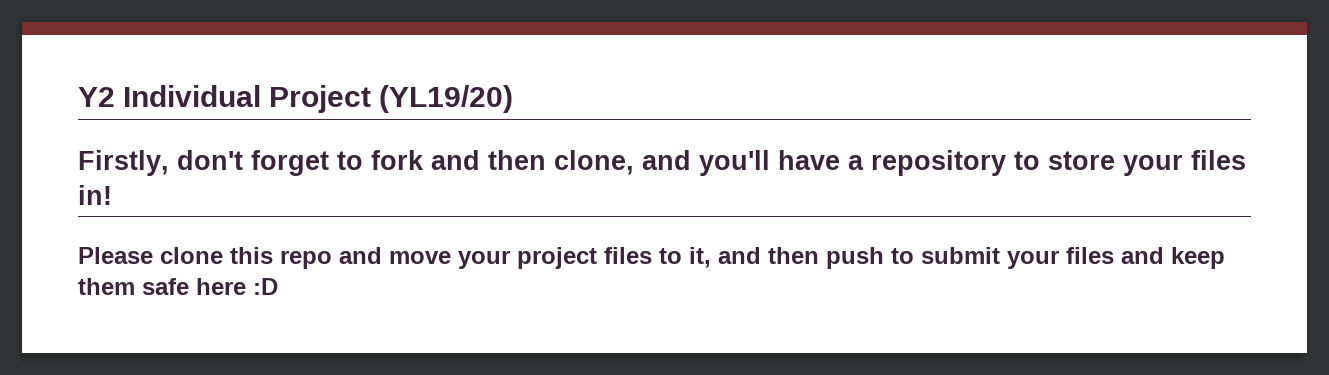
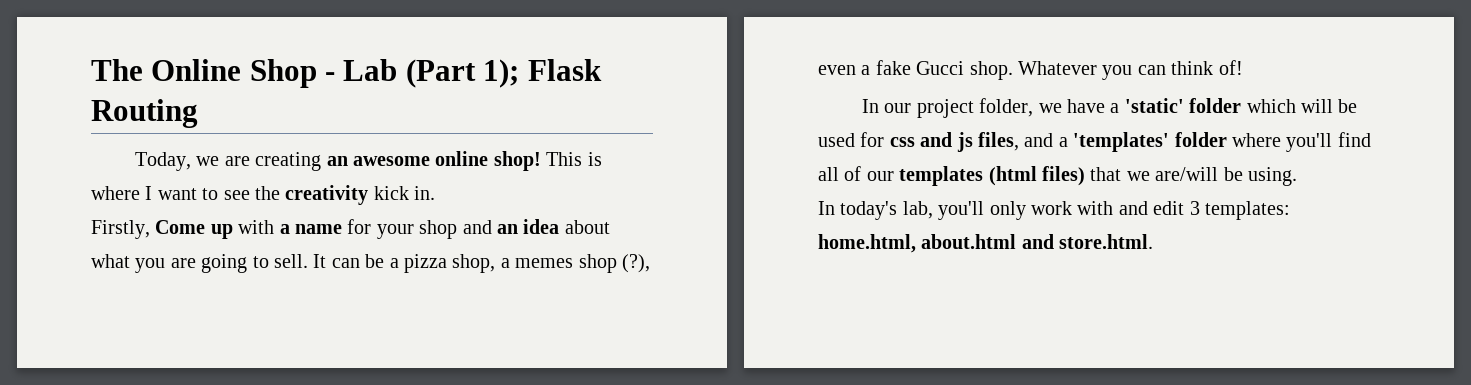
- Y2 Individual Project (YL19/20)
- Firstly, don't forget to fork and then clone, and you'll have a repository to store your files in!
- Please clone this repo and move your project files to it, and then push to submit your files and keep them safe here :D
+ The Online Shop - Lab (Part 1); Flask Routing
+ Today, we are creating an awesome online shop! This is where I want to see the creativity kick in.
+ Firstly, Come up with a name for your shop and an idea about what you are going to sell. It can be a pizza shop, a memes shop (?), even a fake Gucci shop. Whatever you can think of!
+ In our project folder, we have a 'static' folder which will be used for css and js files, and a 'templates' folder where you'll find all of our templates (html files) that we are/will be using.
+ In today's lab, you'll only work with and edit 3 templates: home.html, about.html and store.html.

